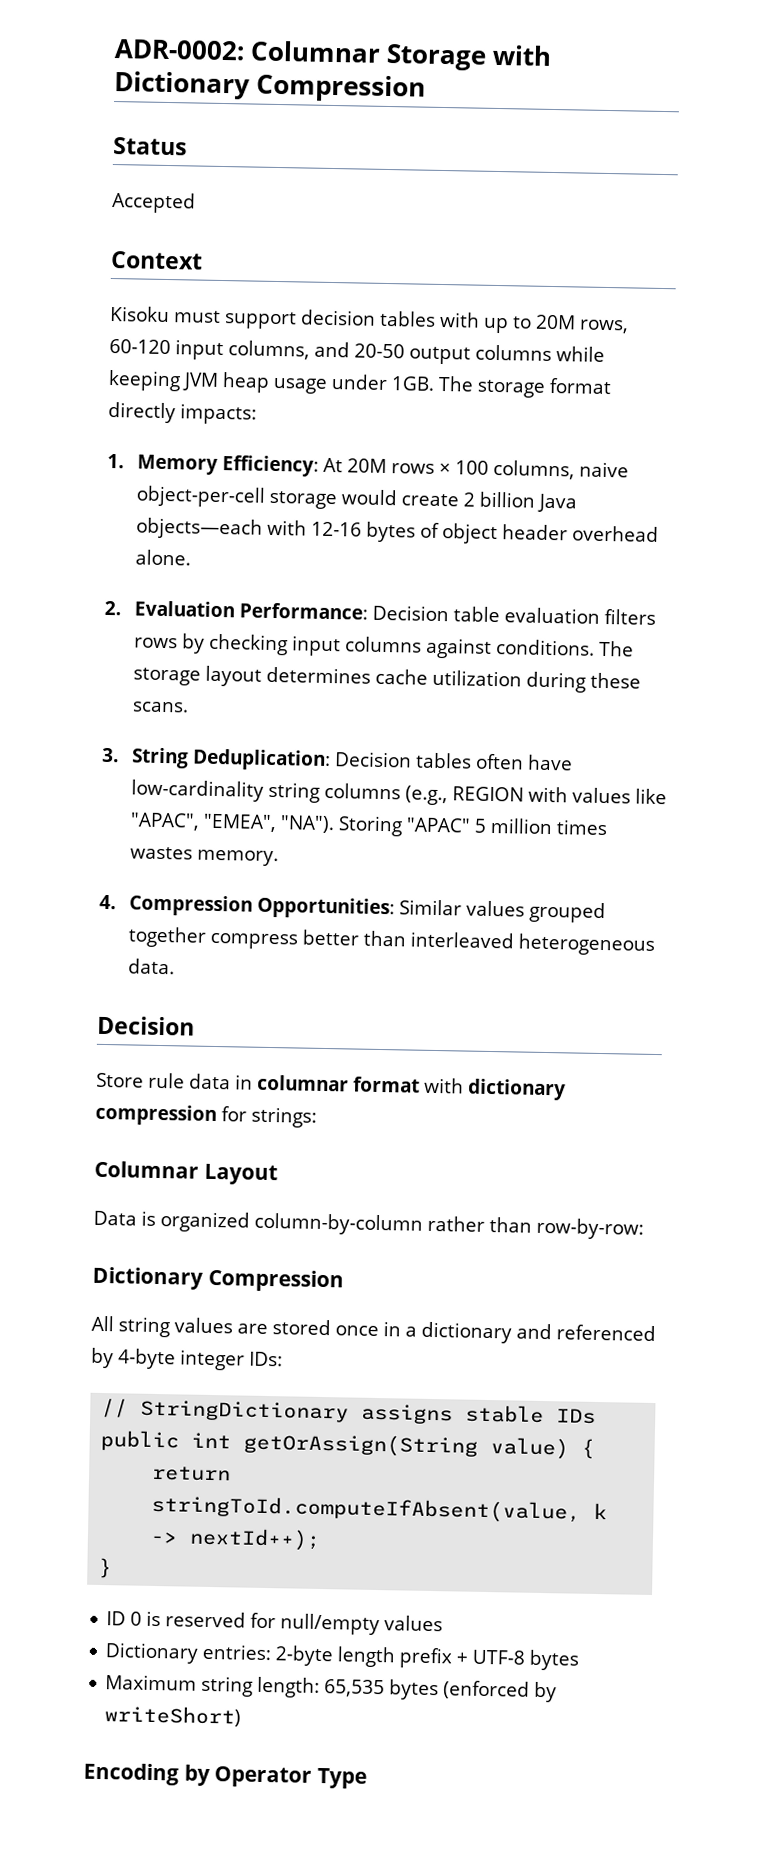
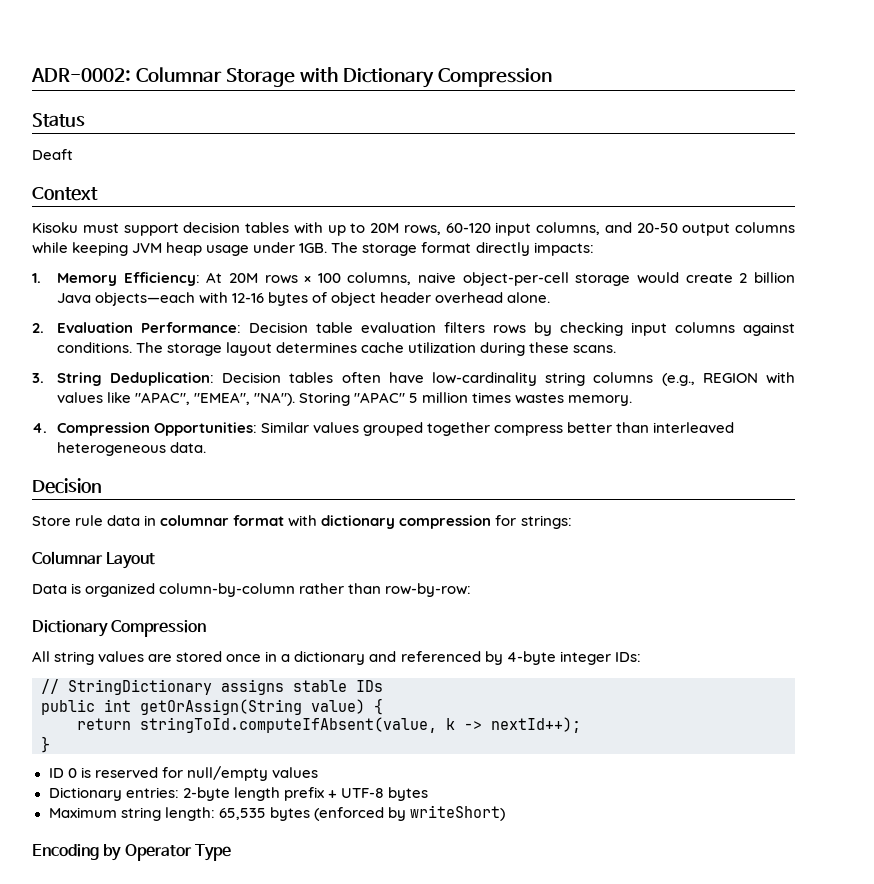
- Accepted
+ Deaft

